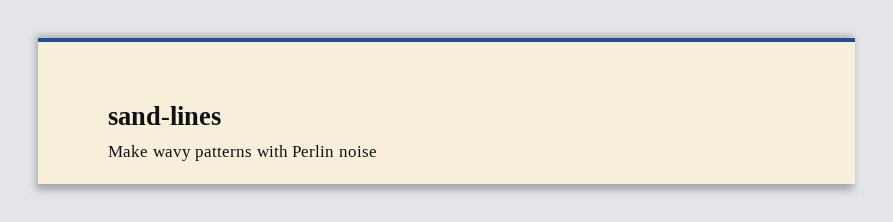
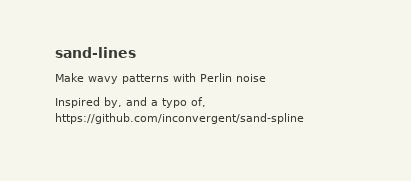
+ Inspired by, and a typo of, https://github.com/inconvergent/sand-spline

